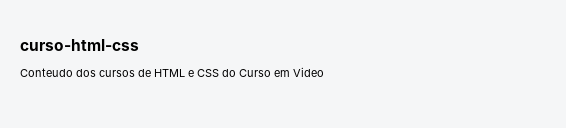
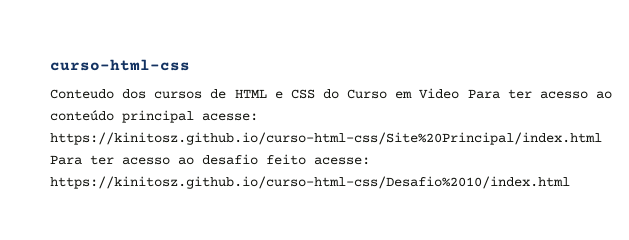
- Conteudo dos cursos de HTML e CSS do Curso em Video
+ Conteudo dos cursos de HTML e CSS do Curso em Video Para ter acesso ao conteúdo principal acesse: https://kinitosz.github.io/curso-html-css/Site%20Principal/index.html Para ter acesso ao desafio feito acesse: https://kinitosz.github.io/curso-html-css/Desafio%2010/index.html

